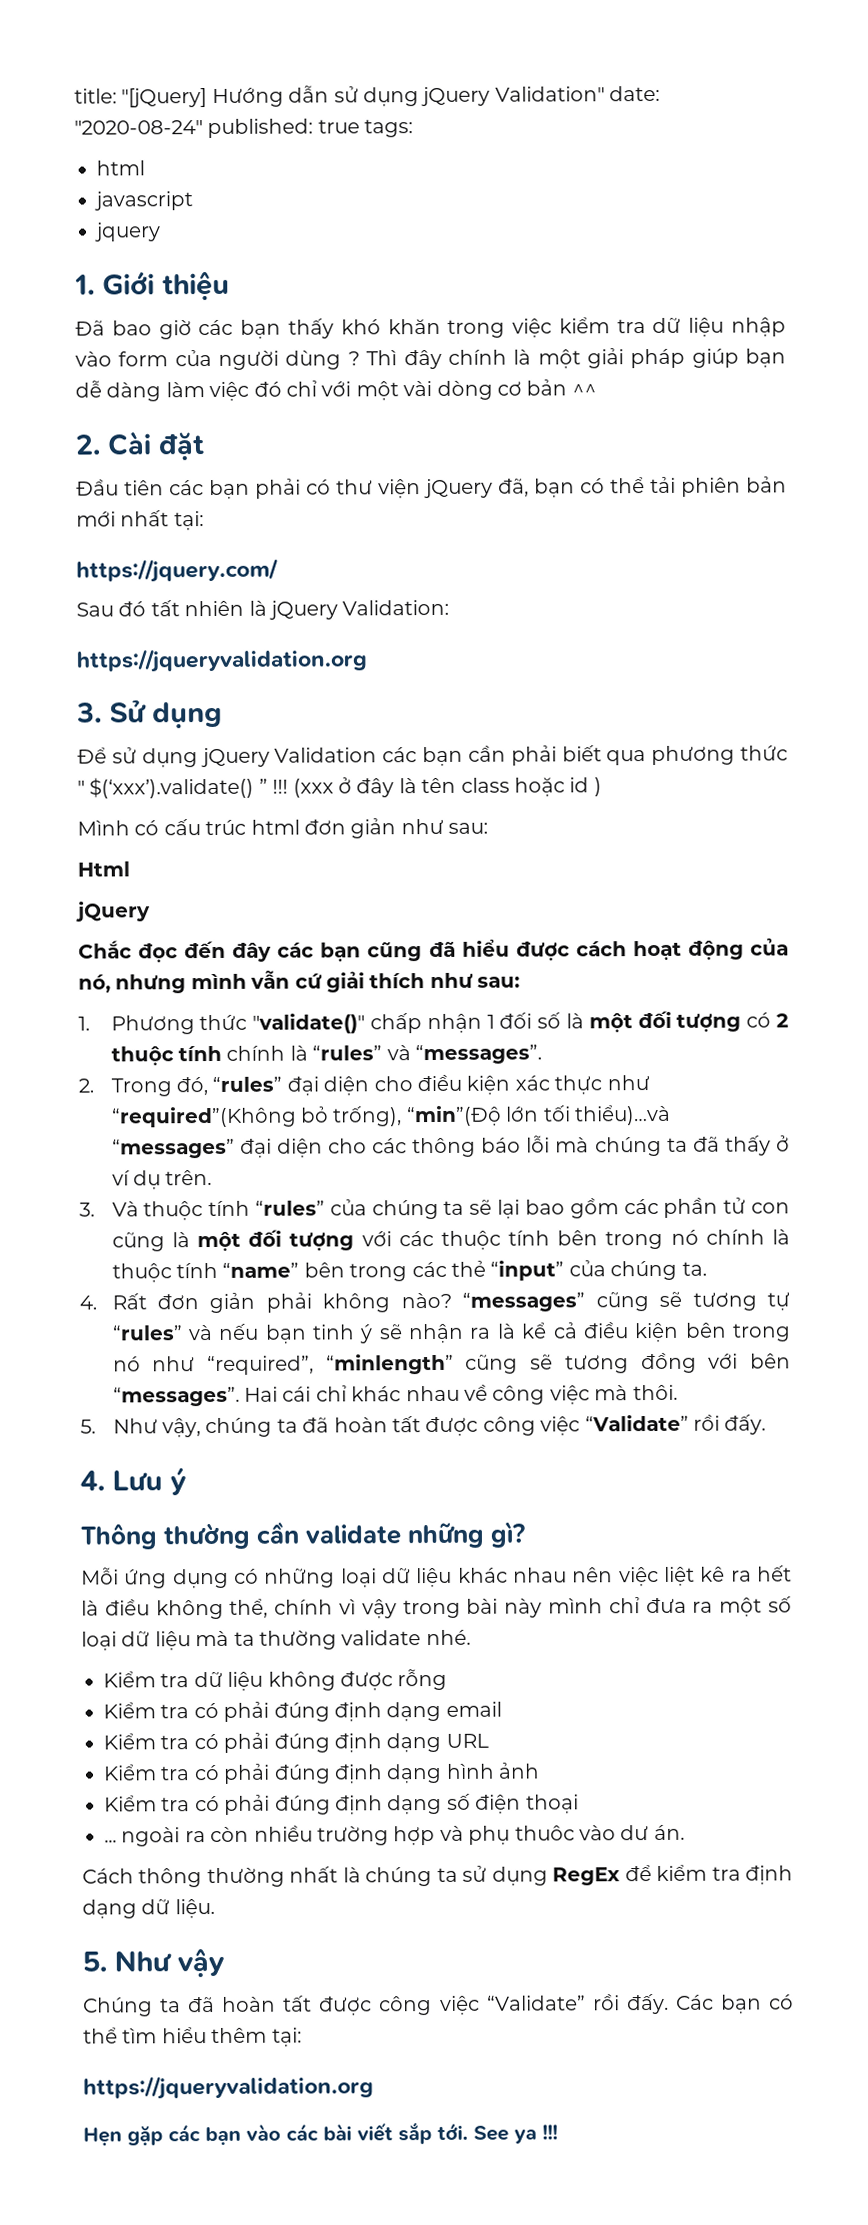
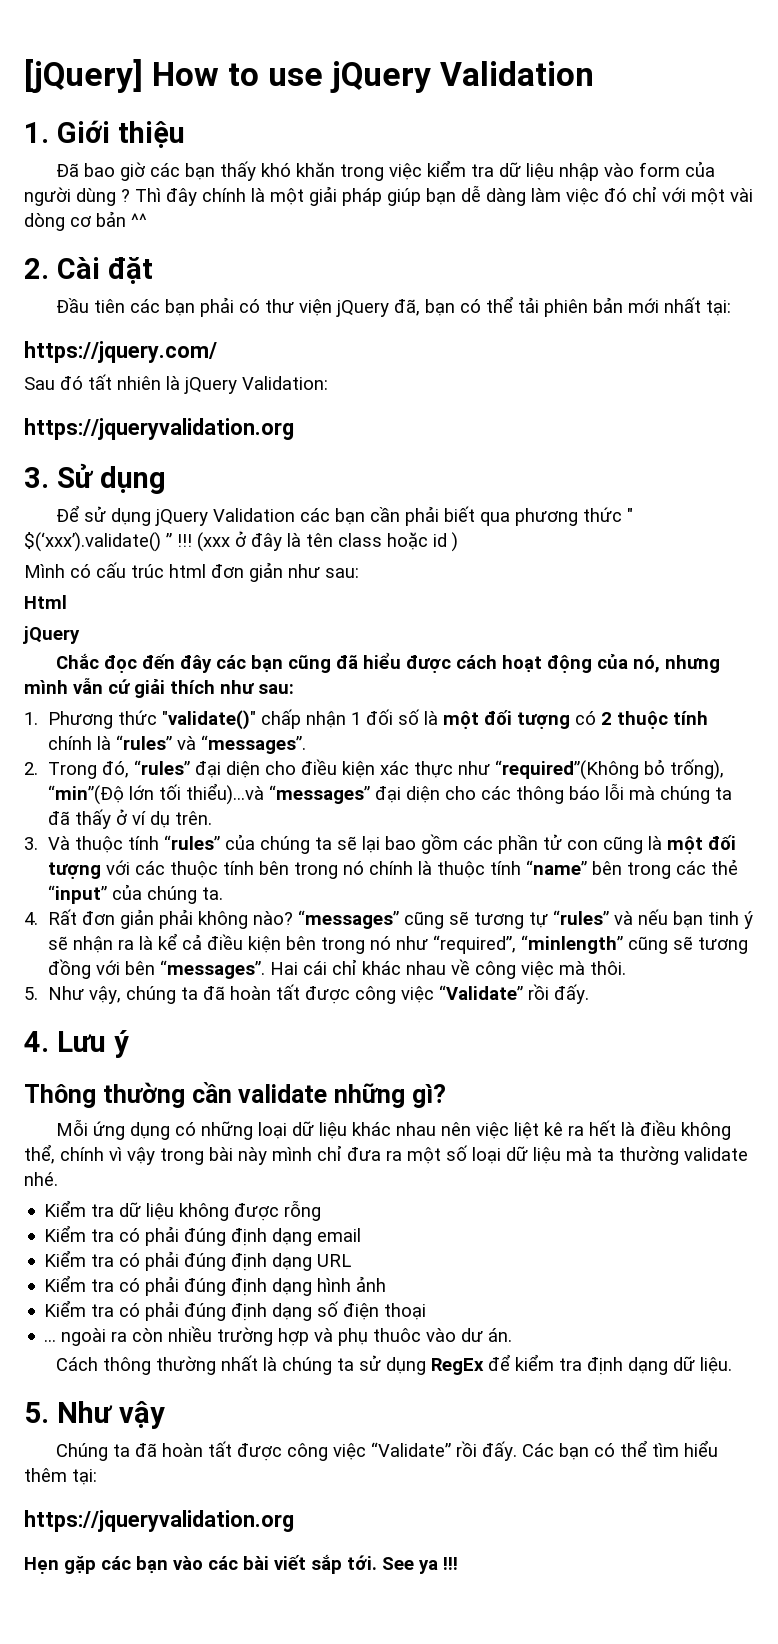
- title: "[jQuery] Hướng dẫn sử dụng jQuery Validation" date: "2020-08-24" published: true tags:
- html
- javascript
- jquery
+ [jQuery] How to use jQuery Validation

